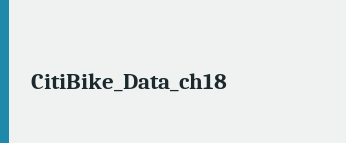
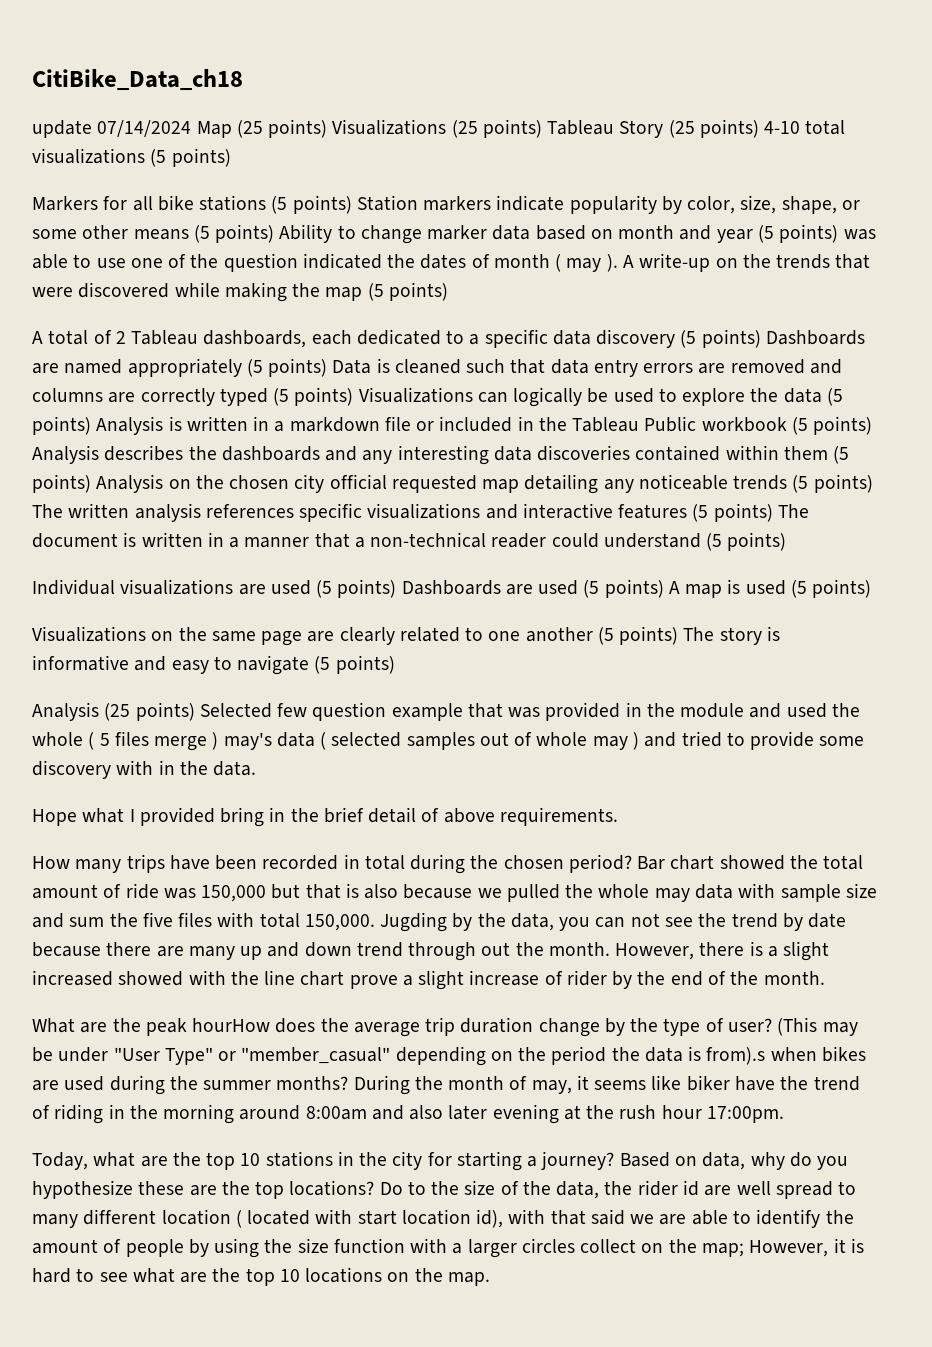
+ update 07/14/2024 Map (25 points) Visualizations (25 points) Tableau Story (25 points) 4-10 total visualizations (5 points)
+ Markers for all bike stations (5 points) Station markers indicate popularity by color, size, shape, or some other means (5 points) Ability to change marker data based on month and year (5 points) was able to use one of the question indicated the dates of month ( may ). A write-up on the trends that were discovered while making the map (5 points)
+ A total of 2 Tableau dashboards, each dedicated to a specific data discovery (5 points) Dashboards are named appropriately (5 points) Data is cleaned such that data entry errors are removed and columns are correctly typed (5 points) Visualizations can logically be used to explore the data (5 points) Analysis is written in a markdown file or included in the Tableau Public workbook (5 points) Analysis describes the dashboards and any interesting data discoveries contained within them (5 points) Analysis on the chosen city official requested map detailing any noticeable trends (5 points) The written analysis references specific visualizations and interactive features (5 points) The document is written in a manner that a non-technical reader could understand (5 points)
+ Individual visualizations are used (5 points) Dashboards are used (5 points) A map is used (5 points)
+ Visualizations on the same page are clearly related to one another (5 points) The story is informative and easy to navigate (5 points)
+ Analysis (25 points) Selected few question example that was provided in the module and used the whole ( 5 files merge ) may's data ( selected samples out of whole may ) and tried to provide some discovery with in the data.
+ Hope what I provided bring in the brief detail of above requirements.
+ How many trips have been recorded in total during the chosen period? Bar chart showed the total amount of ride was 150,000 but that is also because we pulled the whole may data with sample size and sum the five files with total 150,000. Jugding by the data, you can not see the trend by date because there are many up and down trend through out the month. However, there is a slight increased showed with the line chart prove a slight increase of rider by the end of the month.
+ What are the peak hourHow does the average trip duration change by the type of user? (This may be under "User Type" or "member_casual" depending on the period the data is from).s when bikes are used during the summer months? During the month of may, it seems like biker have the trend of riding in the morning around 8:00am and also later evening at the rush hour 17:00pm.
+ Today, what are the top 10 stations in the city for starting a journey? Based on data, why do you hypothesize these are the top locations? Do to the size of the data, the rider id are well spread to many different location ( located with start location id), with that said we are able to identify the amount of people by using the size function with a larger circles collect on the map; However, it is hard to see what are the top 10 locations on the map.

